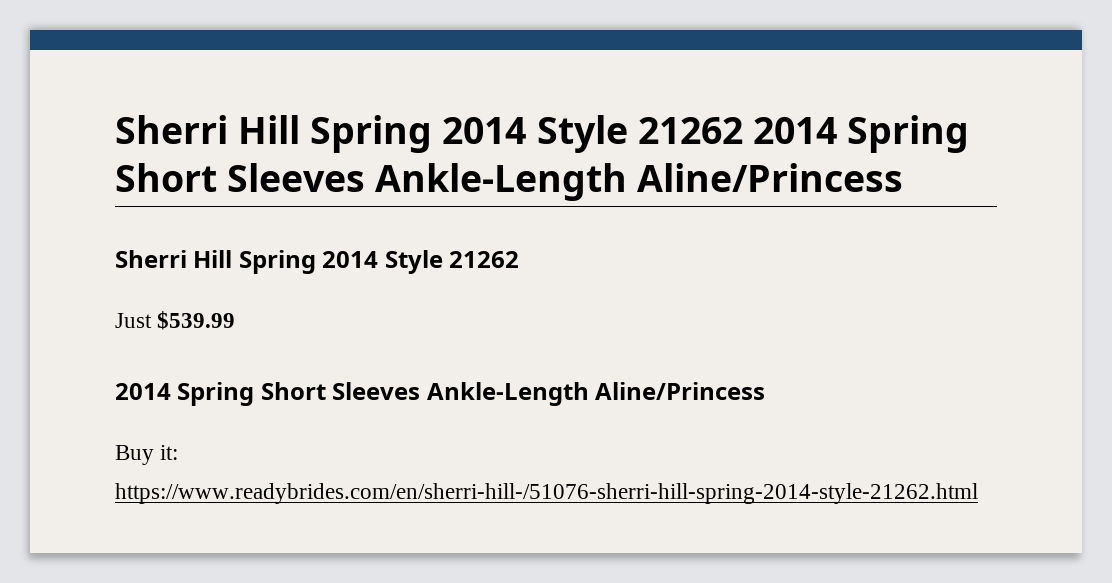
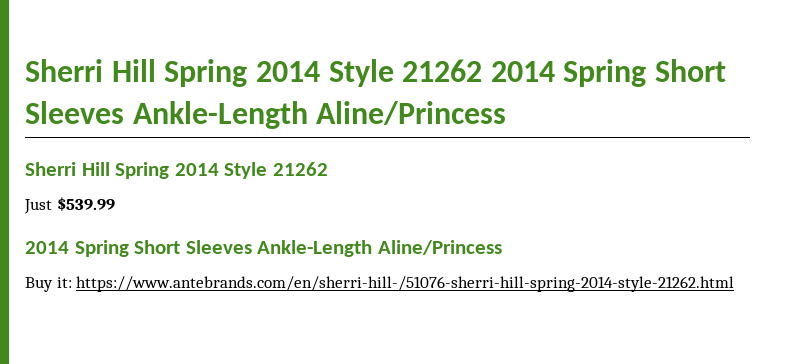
- Buy it: https://www.readybrides.com/en/sherri-hill-/51076-sherri-hill-spring-2014-style-21262.html
+ Buy it: https://www.antebrands.com/en/sherri-hill-/51076-sherri-hill-spring-2014-style-21262.html

